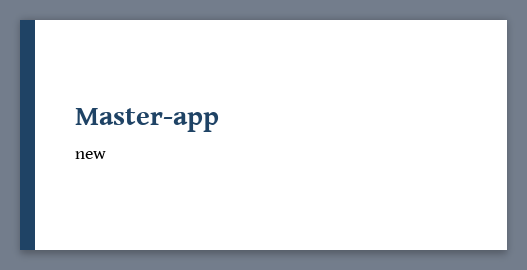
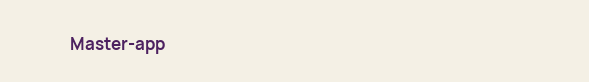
- new

